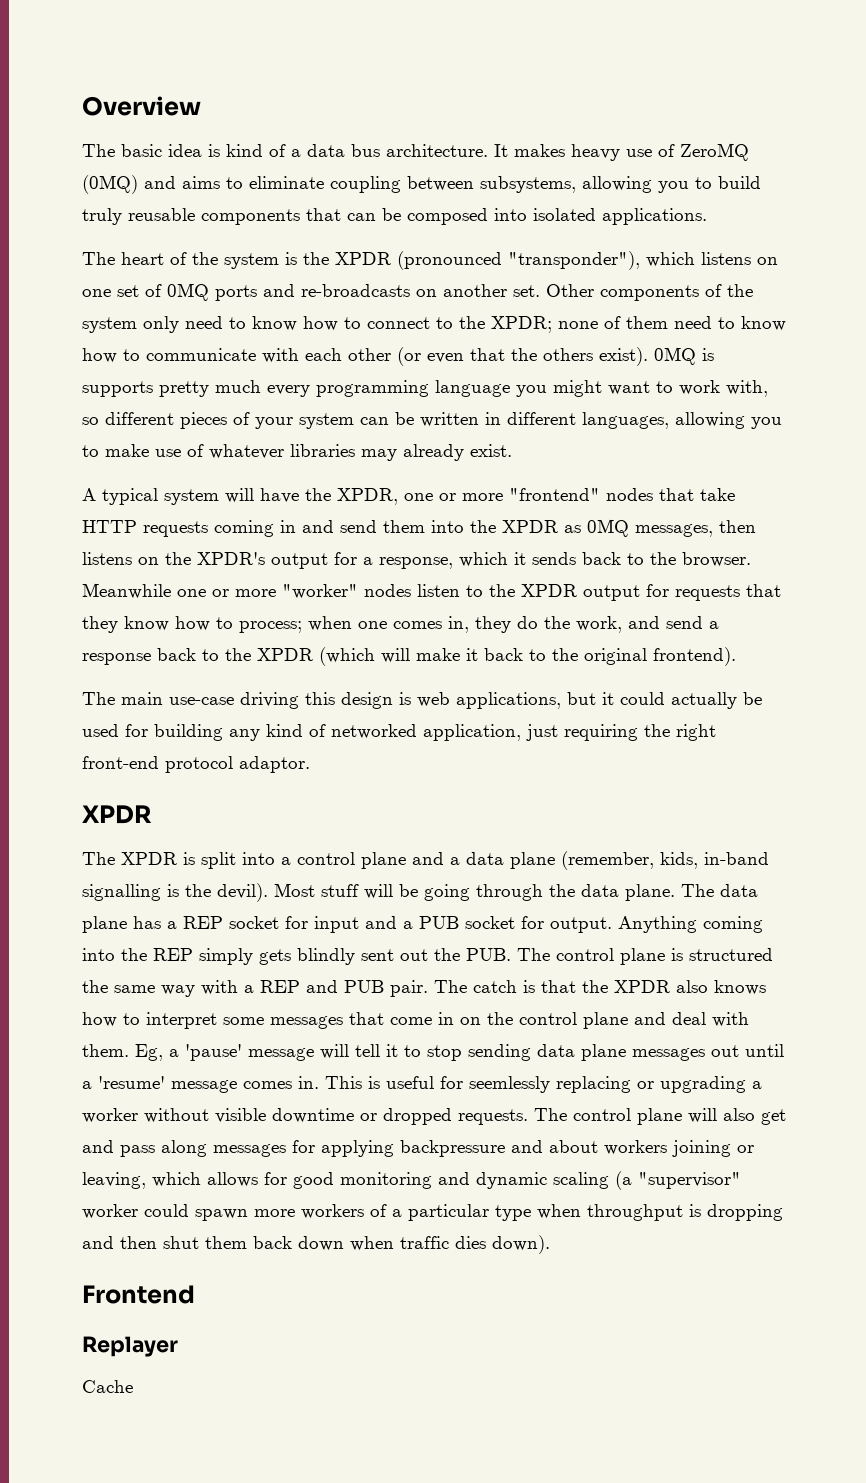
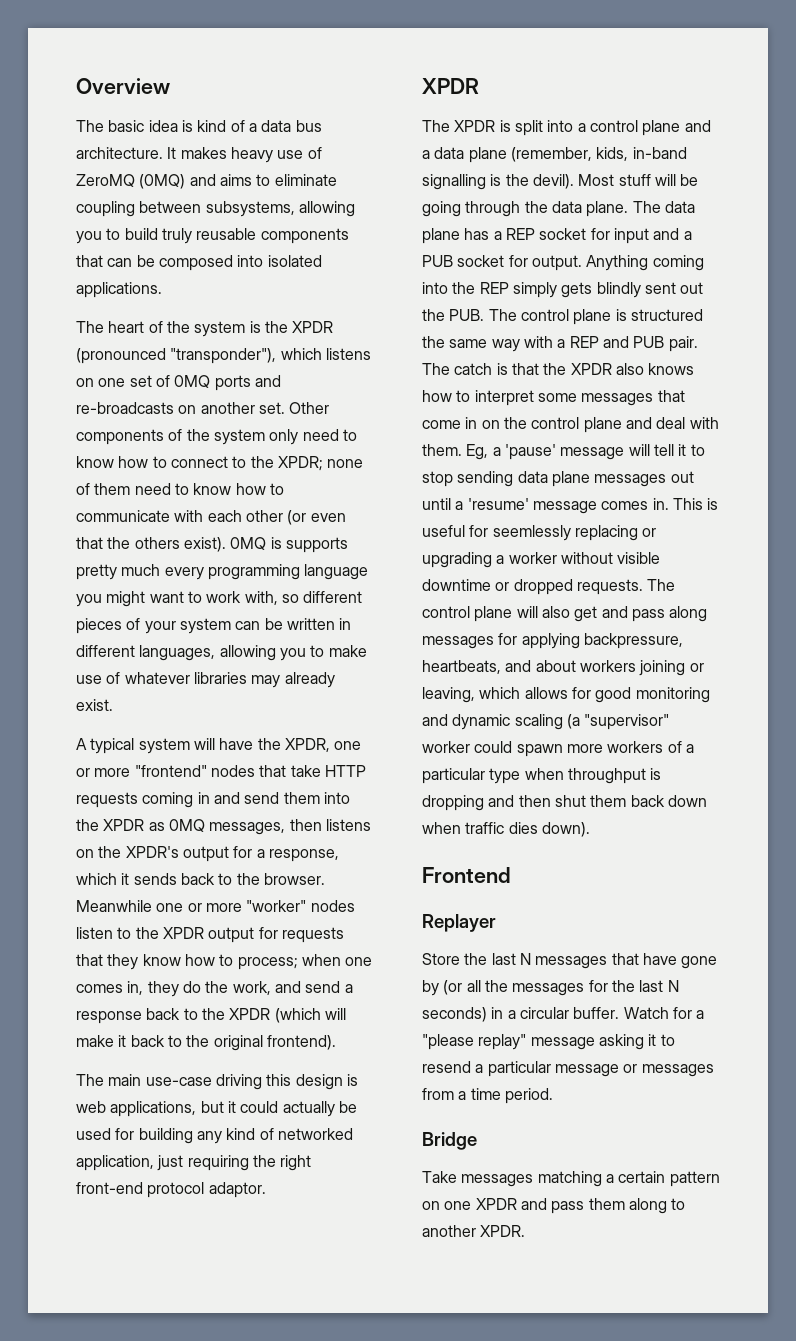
- The control plane will also get and pass along messages for applying backpressure and about workers joining or leaving, which allows for good monitoring and dynamic scaling (a "supervisor" worker could spawn more workers of a particular type when throughput is dropping and then shut them back down when traffic dies down).
+ The control plane will also get and pass along messages for applying backpressure, heartbeats, and about workers joining or leaving, which allows for good monitoring and dynamic scaling (a "supervisor" worker could spawn more workers of a particular type when throughput is dropping and then shut them back down when traffic dies down).
- Cache
+ Store the last N messages that have gone by (or all the messages for the last N seconds) in a circular buffer. Watch for a "please replay" message asking it to resend a particular message or messages from a time period.
+ Bridge
+ Take messages matching a certain pattern on one XPDR and pass them along to another XPDR.

